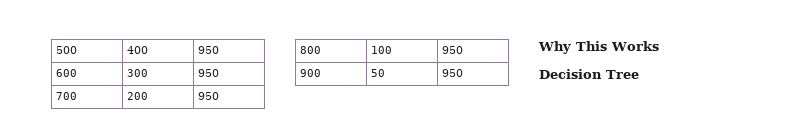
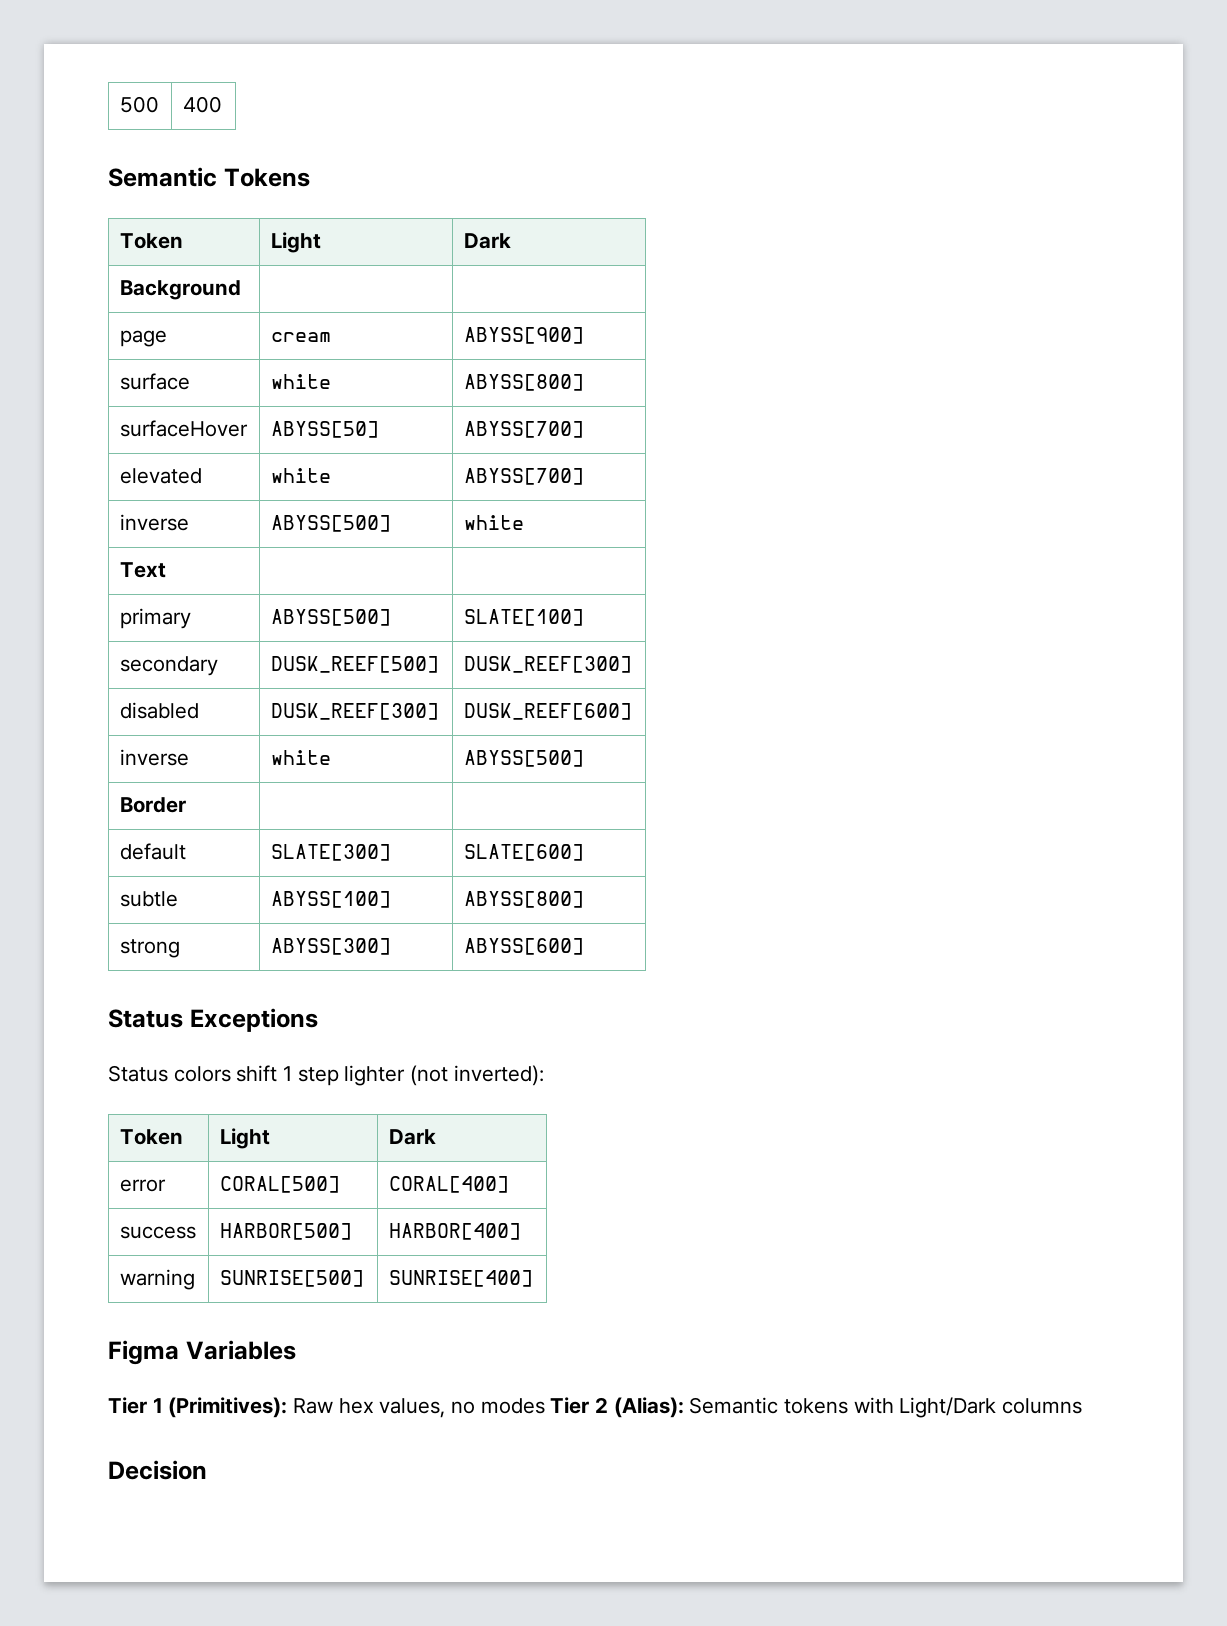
- 500 | 400 | 950
- 600 | 300 | 950
- 700 | 200 | 950
- 800 | 100 | 950
- 900 | 50 | 950
- Why This Works
+ 500 | 400
+ Semantic Tokens
+ Token | Light | Dark
+ Background | |
+ page | cream | ABYSS[900]
+ surface | white | ABYSS[800]
+ surfaceHover | ABYSS[50] | ABYSS[700]
+ elevated | white | ABYSS[700]
+ inverse | ABYSS[500] | white
+ Text | |
+ primary | ABYSS[500] | SLATE[100]
+ secondary | DUSK_REEF[500] | DUSK_REEF[300]
+ disabled | DUSK_REEF[300] | DUSK_REEF[600]
+ inverse | white | ABYSS[500]
+ Border | |
+ default | SLATE[300] | SLATE[600]
+ subtle | ABYSS[100] | ABYSS[800]
+ strong | ABYSS[300] | ABYSS[600]
+ Status Exceptions
+ Status colors shift 1 step lighter (not inverted):
+ Token | Light | Dark
+ error | CORAL[500] | CORAL[400]
+ success | HARBOR[500] | HARBOR[400]
+ warning | SUNRISE[500] | SUNRISE[400]
+ Figma Variables
+ Tier 1 (Primitives): Raw hex values, no modes Tier 2 (Alias): Semantic tokens with Light/Dark columns
- Decision Tree
+ Decision

